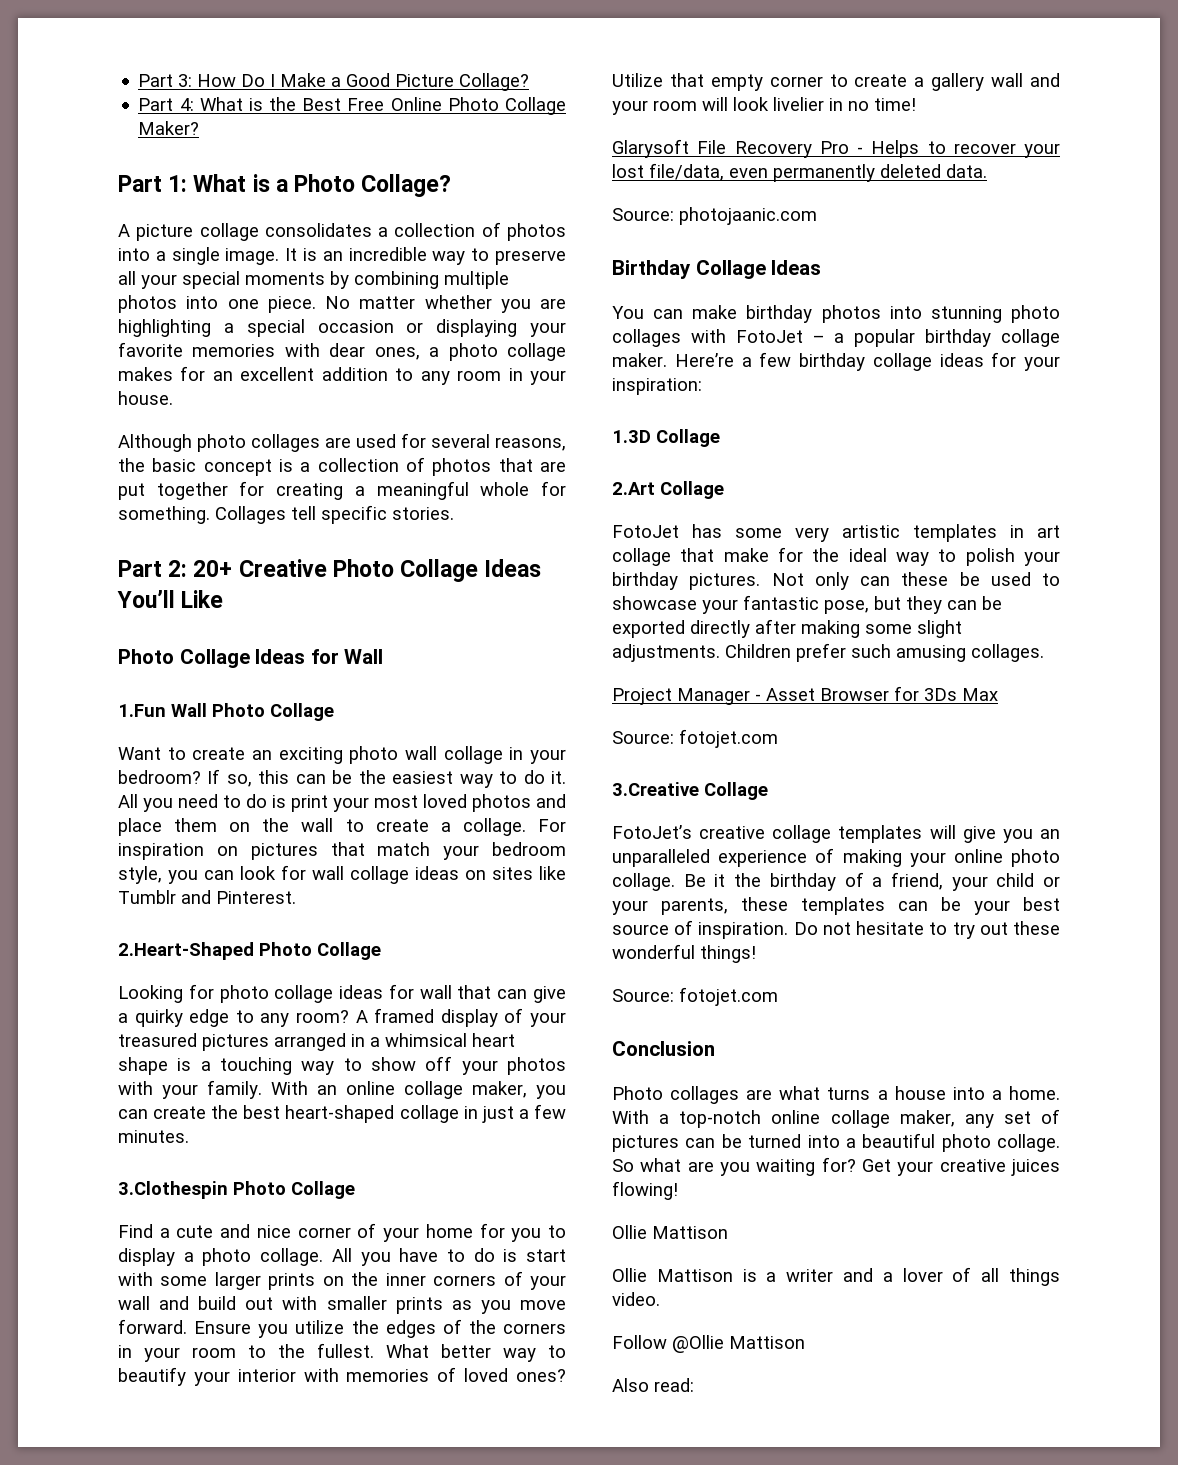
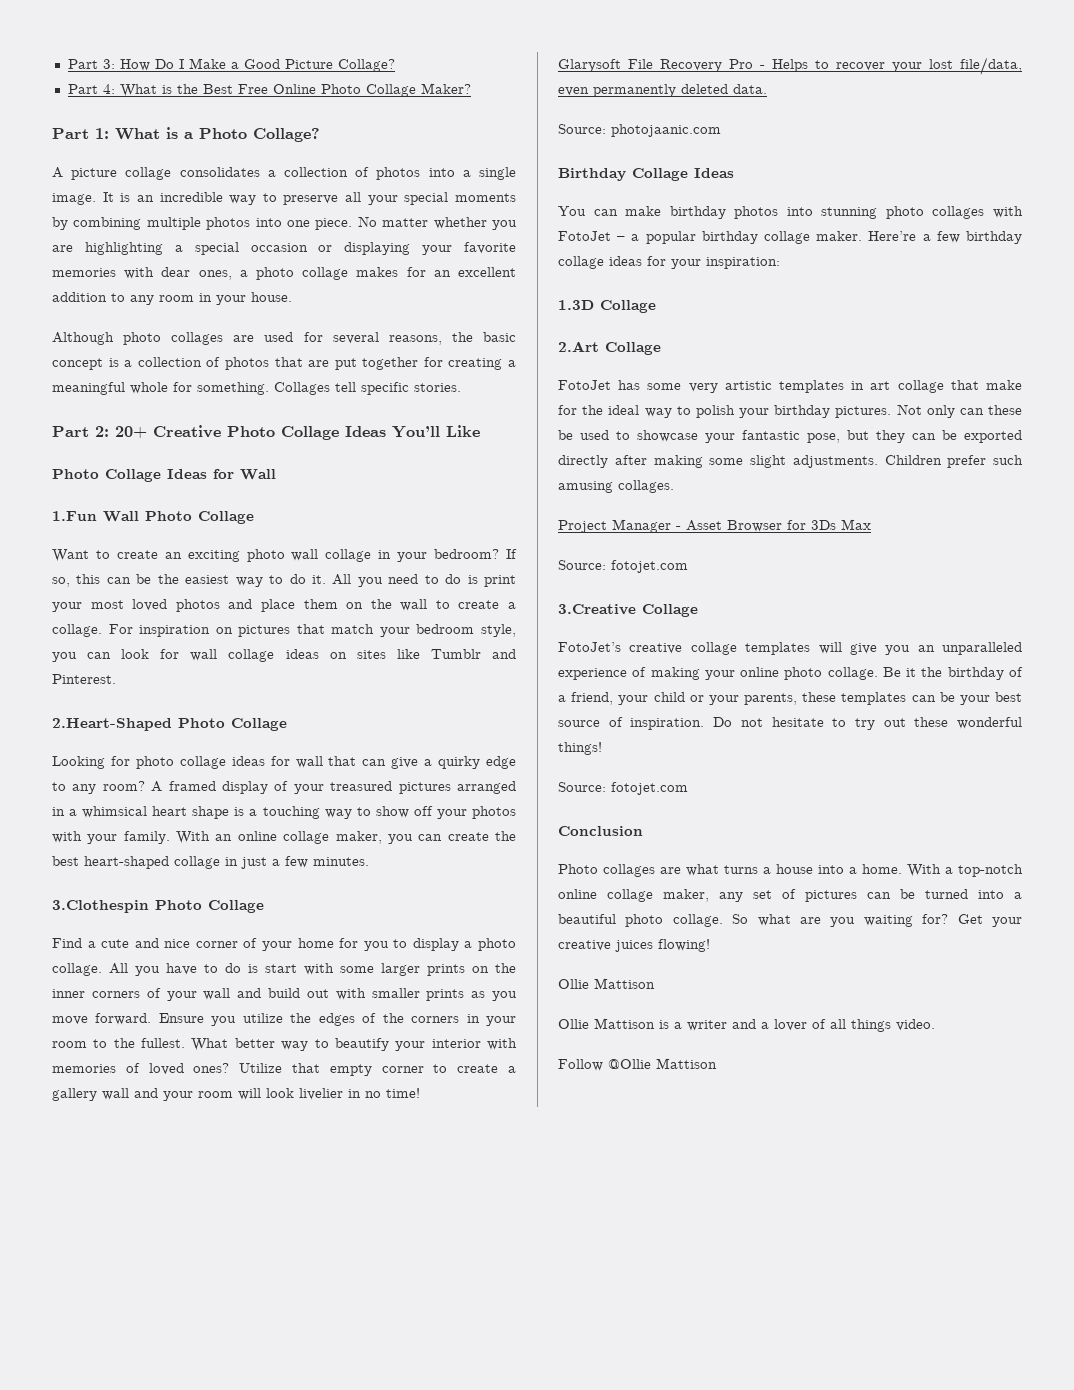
- Also read:

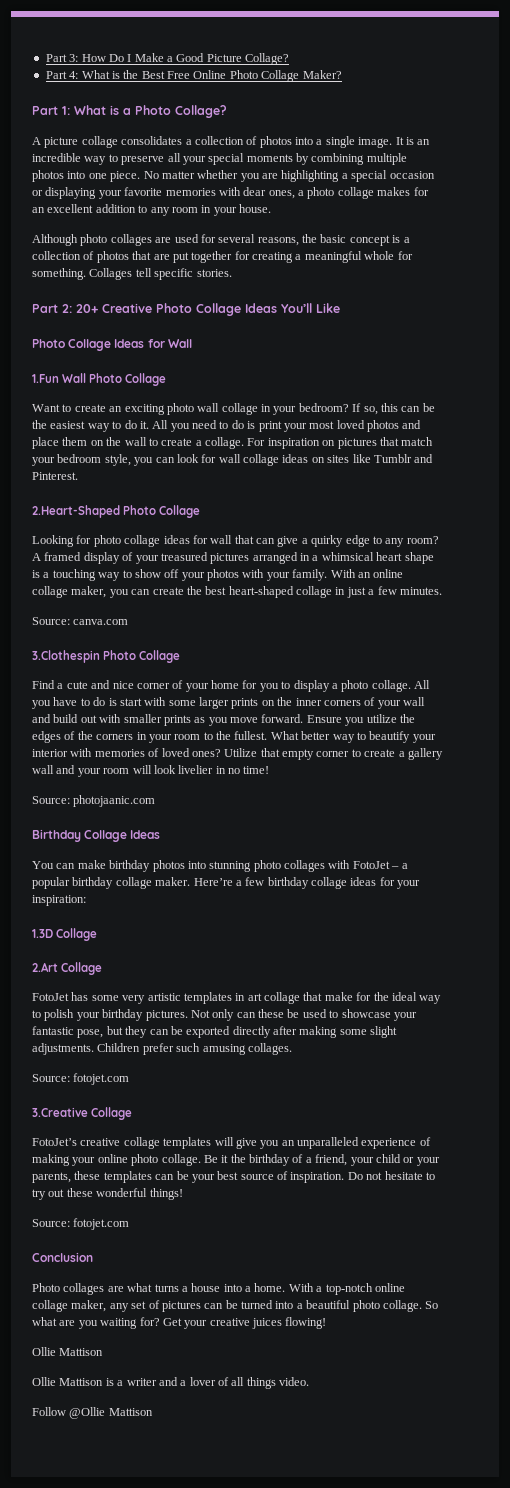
+ Source: canva.com
- Glarysoft File Recovery Pro - Helps to recover your lost file/data, even permanently deleted data.
- Project Manager - Asset Browser for 3Ds Max

